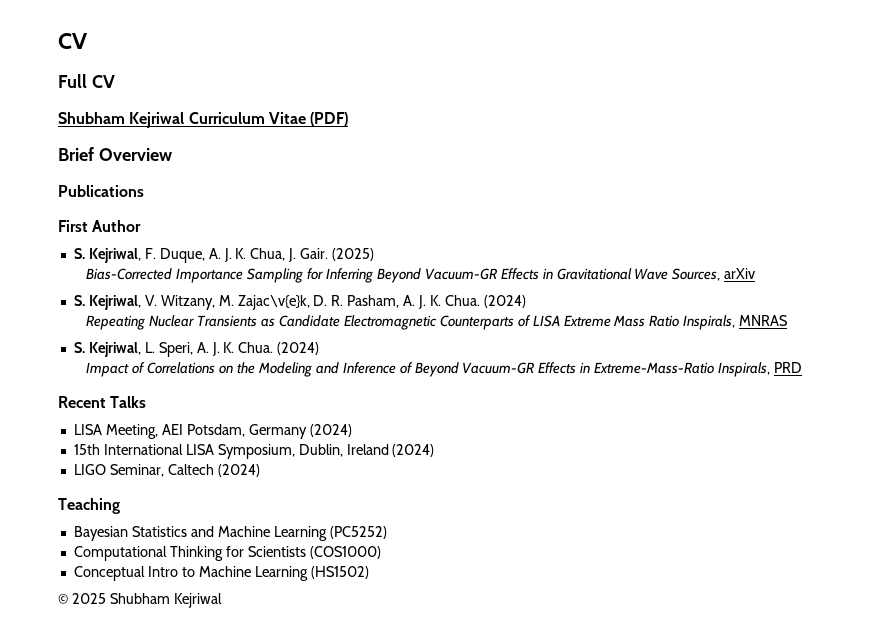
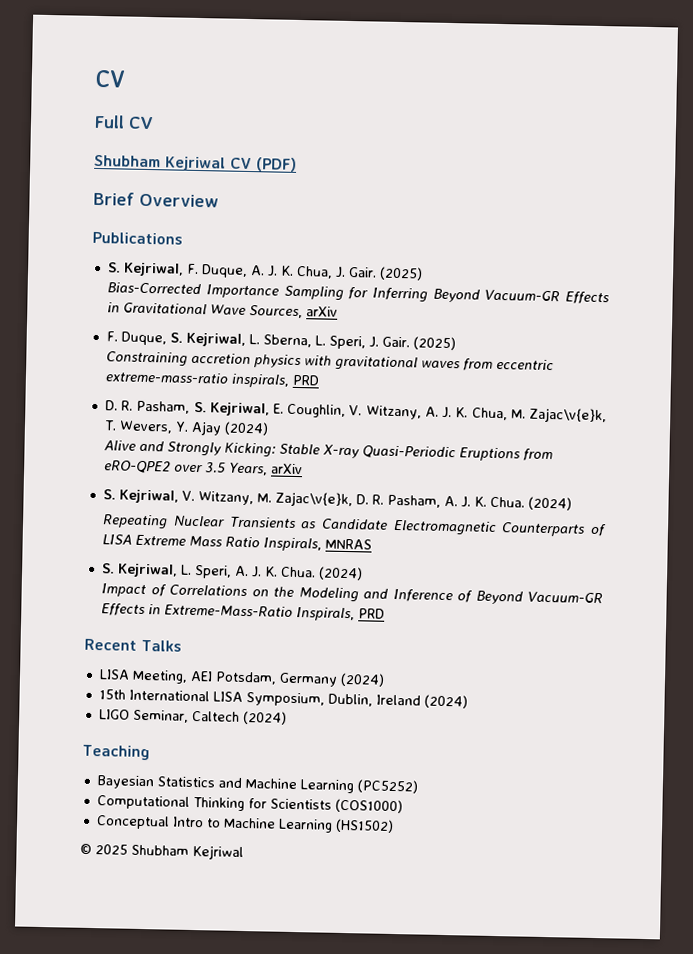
- Shubham Kejriwal Curriculum Vitae (PDF)
+ Shubham Kejriwal CV (PDF)
- First Author
+ F. Duque, S. Kejriwal, L. Sberna, L. Speri, J. Gair. (2025)
+ Constraining accretion physics with gravitational waves from eccentric extreme-mass-ratio inspirals, PRD
+ D. R. Pasham, S. Kejriwal, E. Coughlin, V. Witzany, A. J. K. Chua, M. Zajac\v{e}k, T. Wevers, Y. Ajay (2024)
+ Alive and Strongly Kicking: Stable X-ray Quasi-Periodic Eruptions from eRO-QPE2 over 3.5 Years, arXiv

